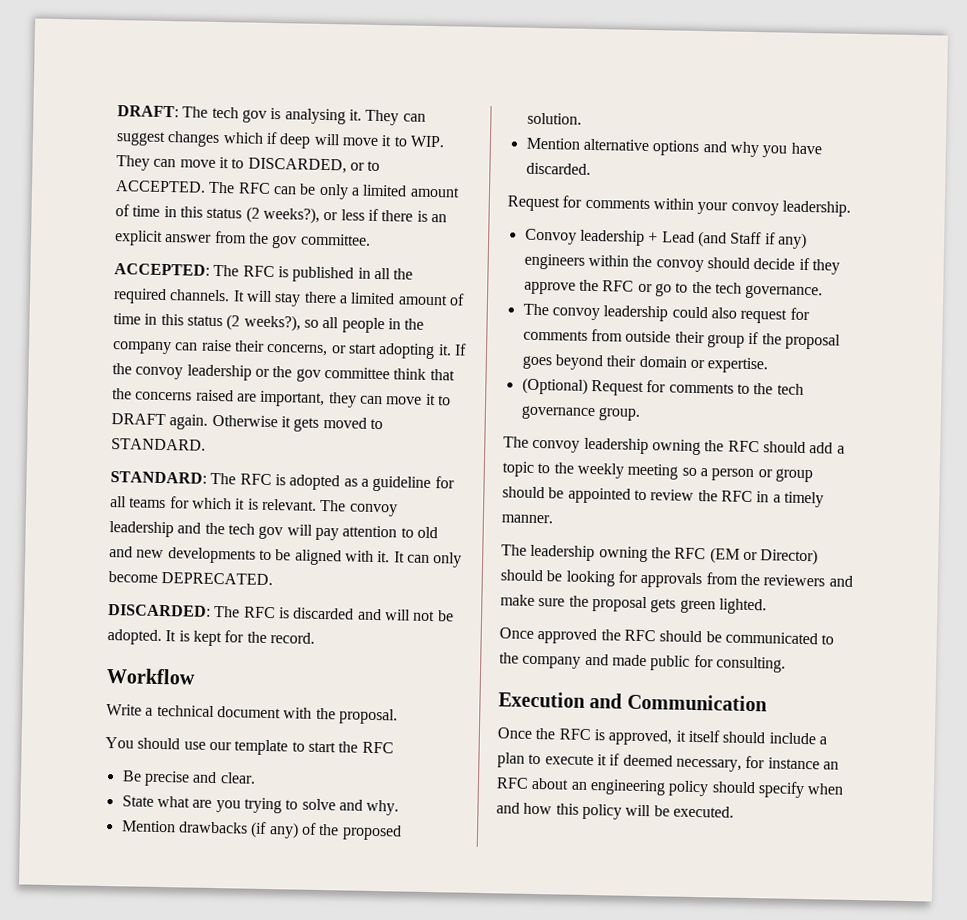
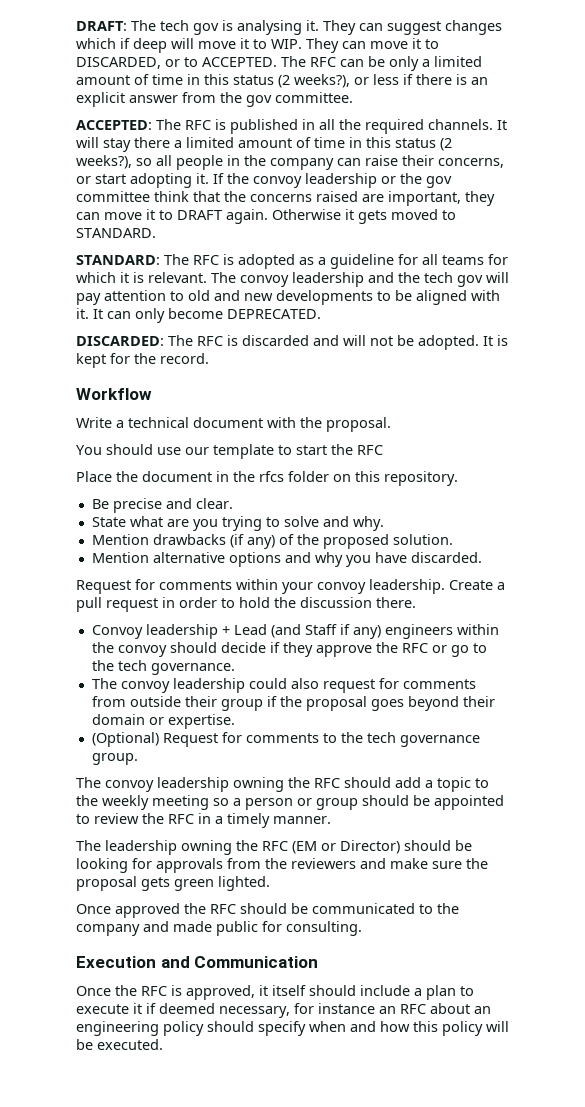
+ Place the document in the rfcs folder on this repository.
+ Create a pull request in order to hold the discussion there.

